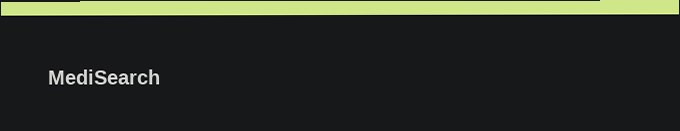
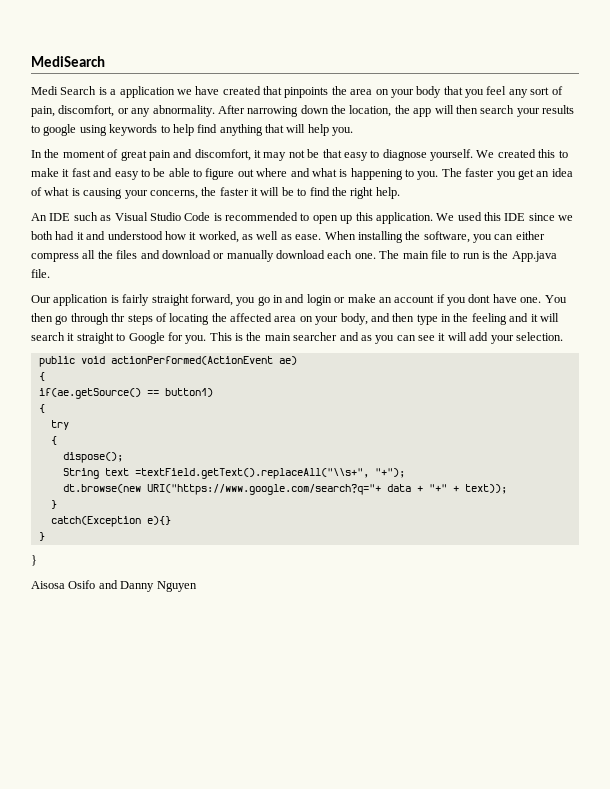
+ Medi Search is a application we have created that pinpoints the area on your body that you feel any sort of pain, discomfort, or any abnormality. After narrowing down the location, the app will then search your results to google using keywords to help find anything that will help you.
+ In the moment of great pain and discomfort, it may not be that easy to diagnose yourself. We created this to make it fast and easy to be able to figure out where and what is happening to you. The faster you get an idea of what is causing your concerns, the faster it will be to find the right help.
+ An IDE such as Visual Studio Code is recommended to open up this application. We used this IDE since we both had it and understood how it worked, as well as ease. When installing the software, you can either compress all the files and download or manually download each one. The main file to run is the App.java file.
+ Our application is fairly straight forward, you go in and login or make an account if you dont have one. You then go through thr steps of locating the affected area on your body, and then type in the feeling and it will search it straight to Google for you. This is the main searcher and as you can see it will add your selection.
+ public void actionPerformed(ActionEvent ae)
+ {
+ if(ae.getSource() == button1)
+ {
+ try
+ {
+ dispose();
+ String text =textField.getText().replaceAll("\\s+", "+");
+ dt.browse(new URI("https://www.google.com/search?q="+ data + "+" + text));
+ }
+ catch(Exception e){}
+ }
+ }
+ Aisosa Osifo and Danny Nguyen

